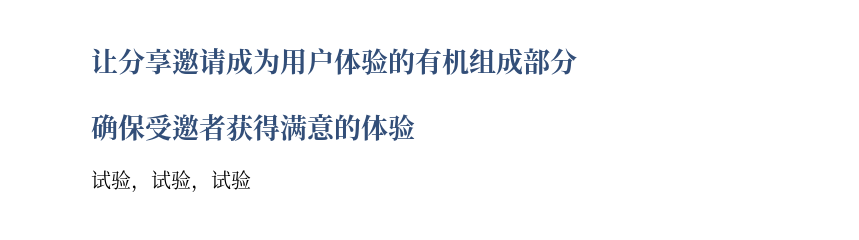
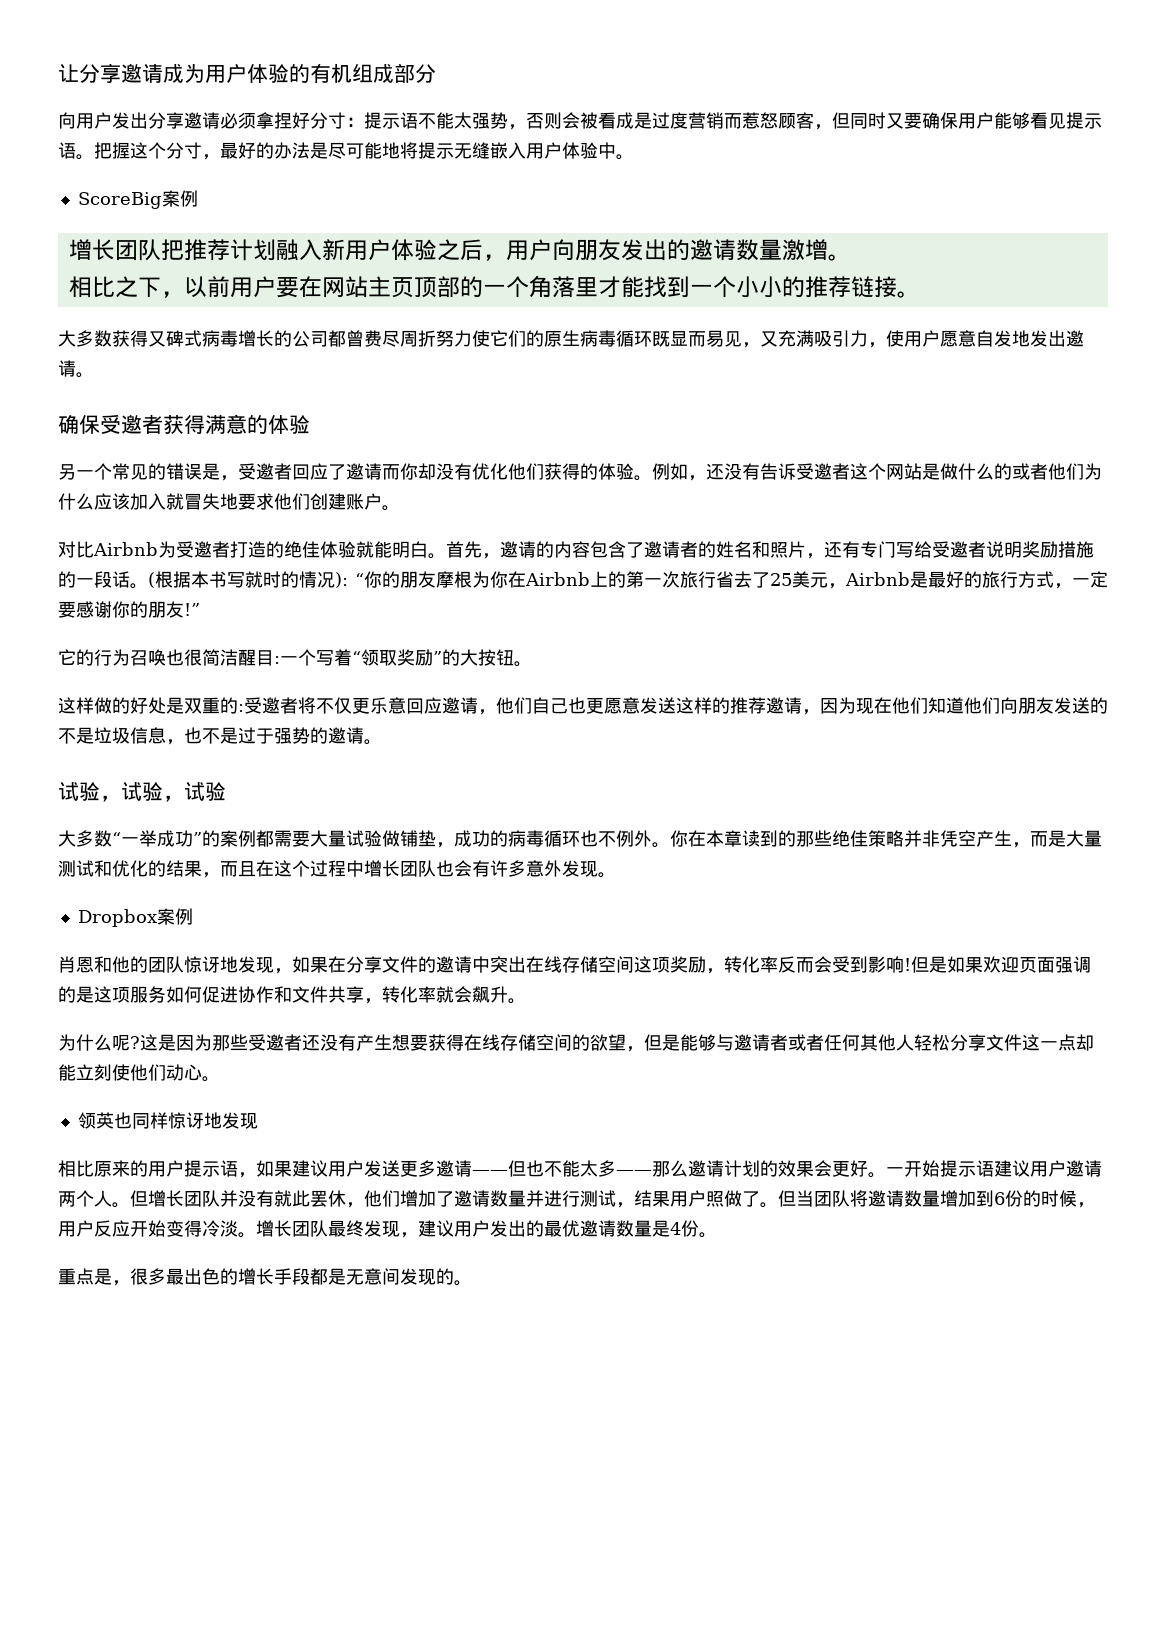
+ 向用户发出分享邀请必须拿捏好分寸：提示语不能太强势，否则会被看成是过度营销而惹怒顾客，但同时又要确保用户能够看见提示语。把握这个分寸，最好的办法是尽可能地将提示无缝嵌入用户体验中。
+ ScoreBig案例
+ 增长团队把推荐计划融入新用户体验之后，用户向朋友发出的邀请数量激增。
+ 相比之下，以前用户要在网站主页顶部的一个角落里才能找到一个小小的推荐链接。
+ 大多数获得又碑式病毒增长的公司都曾费尽周折努力使它们的原生病毒循环既显而易见，又充满吸引力，使用户愿意自发地发出邀请。
+ 另一个常见的错误是，受邀者回应了邀请而你却没有优化他们获得的体验。例如，还没有告诉受邀者这个网站是做什么的或者他们为什么应该加入就冒失地要求他们创建账户。
+ 对比Airbnb为受邀者打造的绝佳体验就能明白。首先，邀请的内容包含了邀请者的姓名和照片，还有专门写给受邀者说明奖励措施的一段话。(根据本书写就时的情况): “你的朋友摩根为你在Airbnb上的第一次旅行省去了25美元，Airbnb是最好的旅行方式，一定要感谢你的朋友!”
+ 它的行为召唤也很简洁醒目:一个写着“领取奖励”的大按钮。
+ 这样做的好处是双重的:受邀者将不仅更乐意回应邀请，他们自己也更愿意发送这样的推荐邀请，因为现在他们知道他们向朋友发送的不是垃圾信息，也不是过于强势的邀请。
  试验，试验，试验
+ 大多数“一举成功”的案例都需要大量试验做铺垫，成功的病毒循环也不例外。你在本章读到的那些绝佳策略并非凭空产生，而是大量测试和优化的结果，而且在这个过程中增长团队也会有许多意外发现。
+ Dropbox案例
+ 肖恩和他的团队惊讶地发现，如果在分享文件的邀请中突出在线存储空间这项奖励，转化率反而会受到影响!但是如果欢迎页面强调的是这项服务如何促进协作和文件共享，转化率就会飙升。
+ 为什么呢?这是因为那些受邀者还没有产生想要获得在线存储空间的欲望，但是能够与邀请者或者任何其他人轻松分享文件这一点却能立刻使他们动心。
+ 领英也同样惊讶地发现
+ 相比原来的用户提示语，如果建议用户发送更多邀请——但也不能太多——那么邀请计划的效果会更好。一开始提示语建议用户邀请两个人。但增长团队并没有就此罢休，他们增加了邀请数量并进行测试，结果用户照做了。但当团队将邀请数量增加到6份的时候，用户反应开始变得冷淡。增长团队最终发现，建议用户发出的最优邀请数量是4份。
+ 重点是，很多最出色的增长手段都是无意间发现的。

